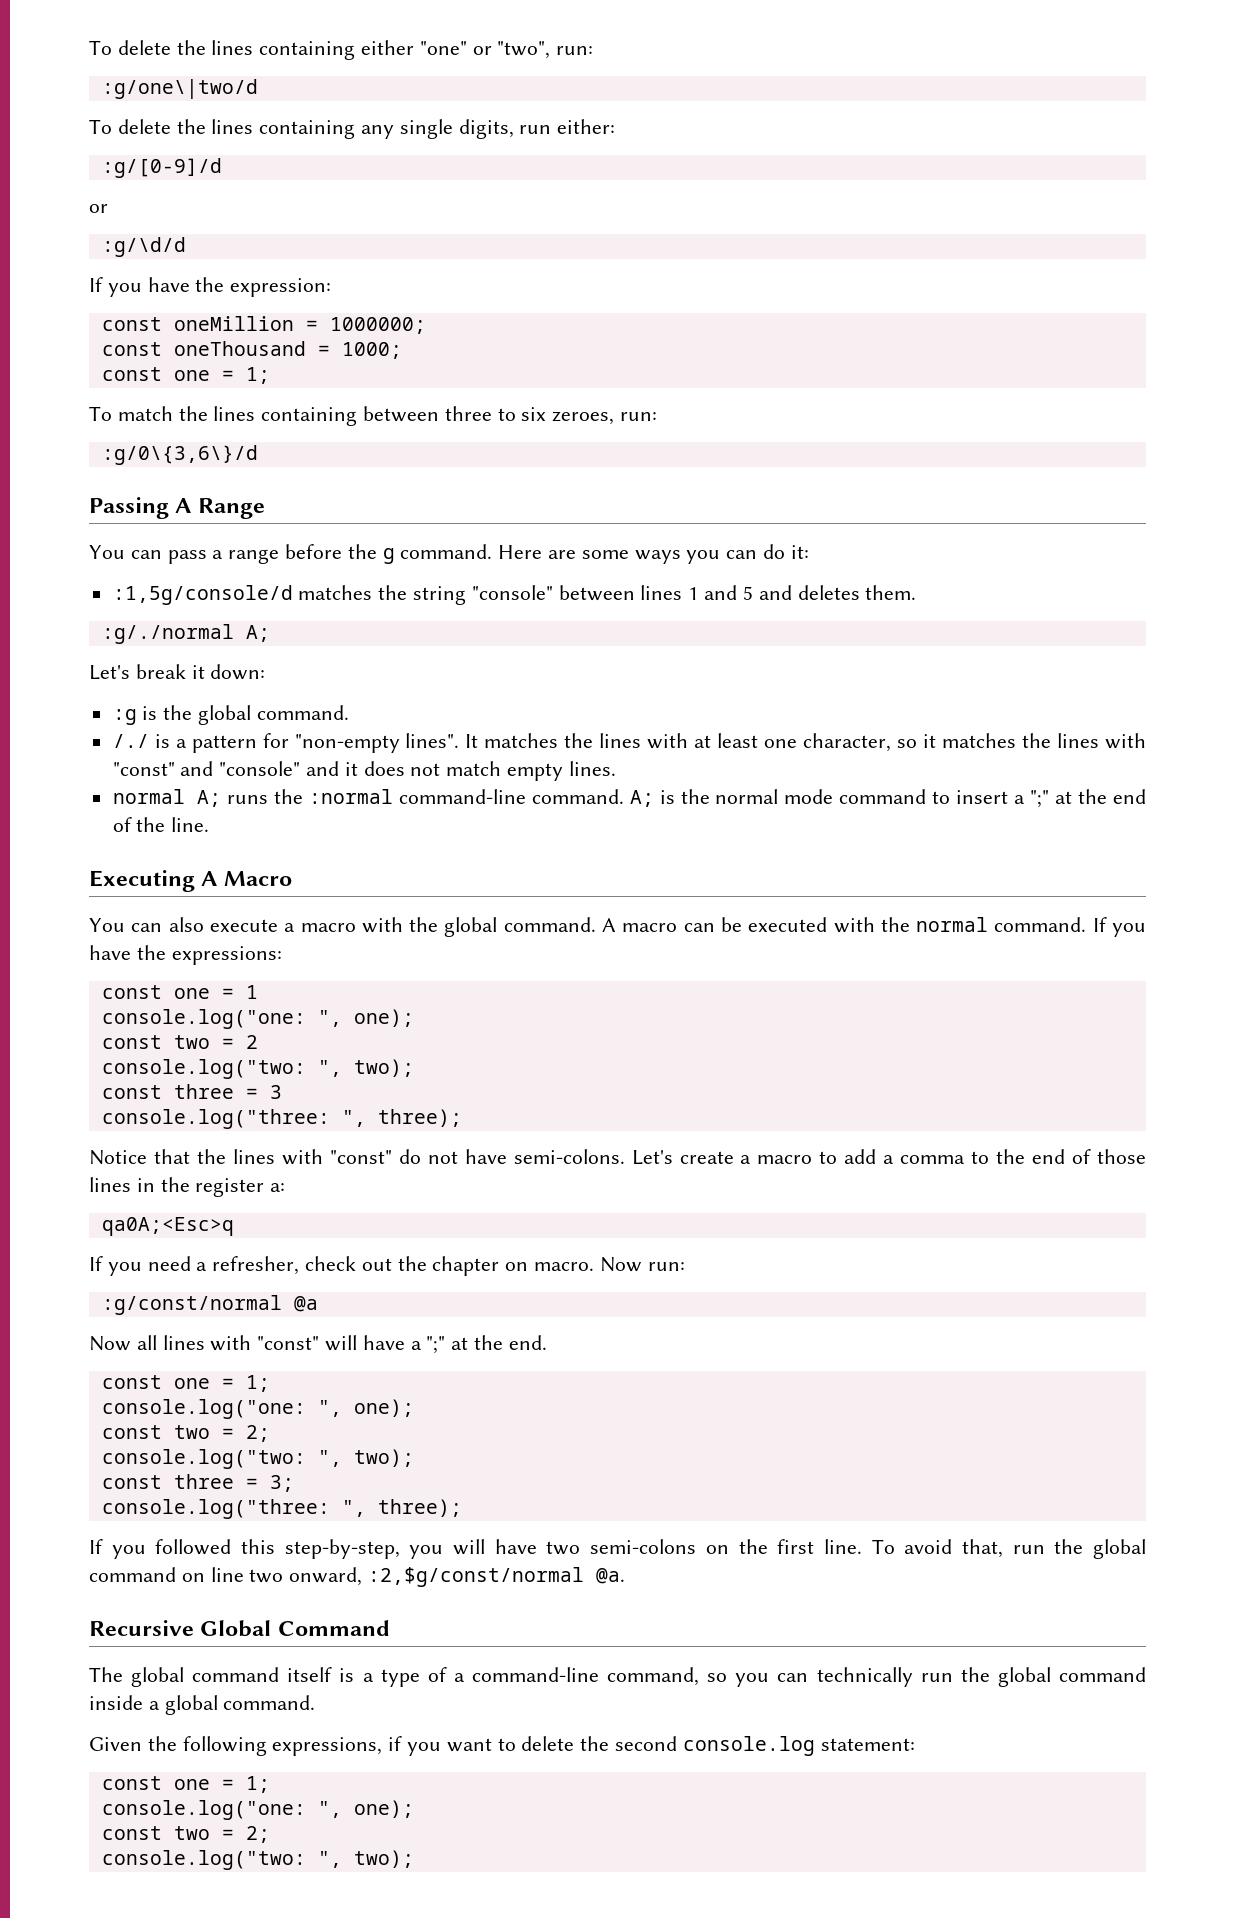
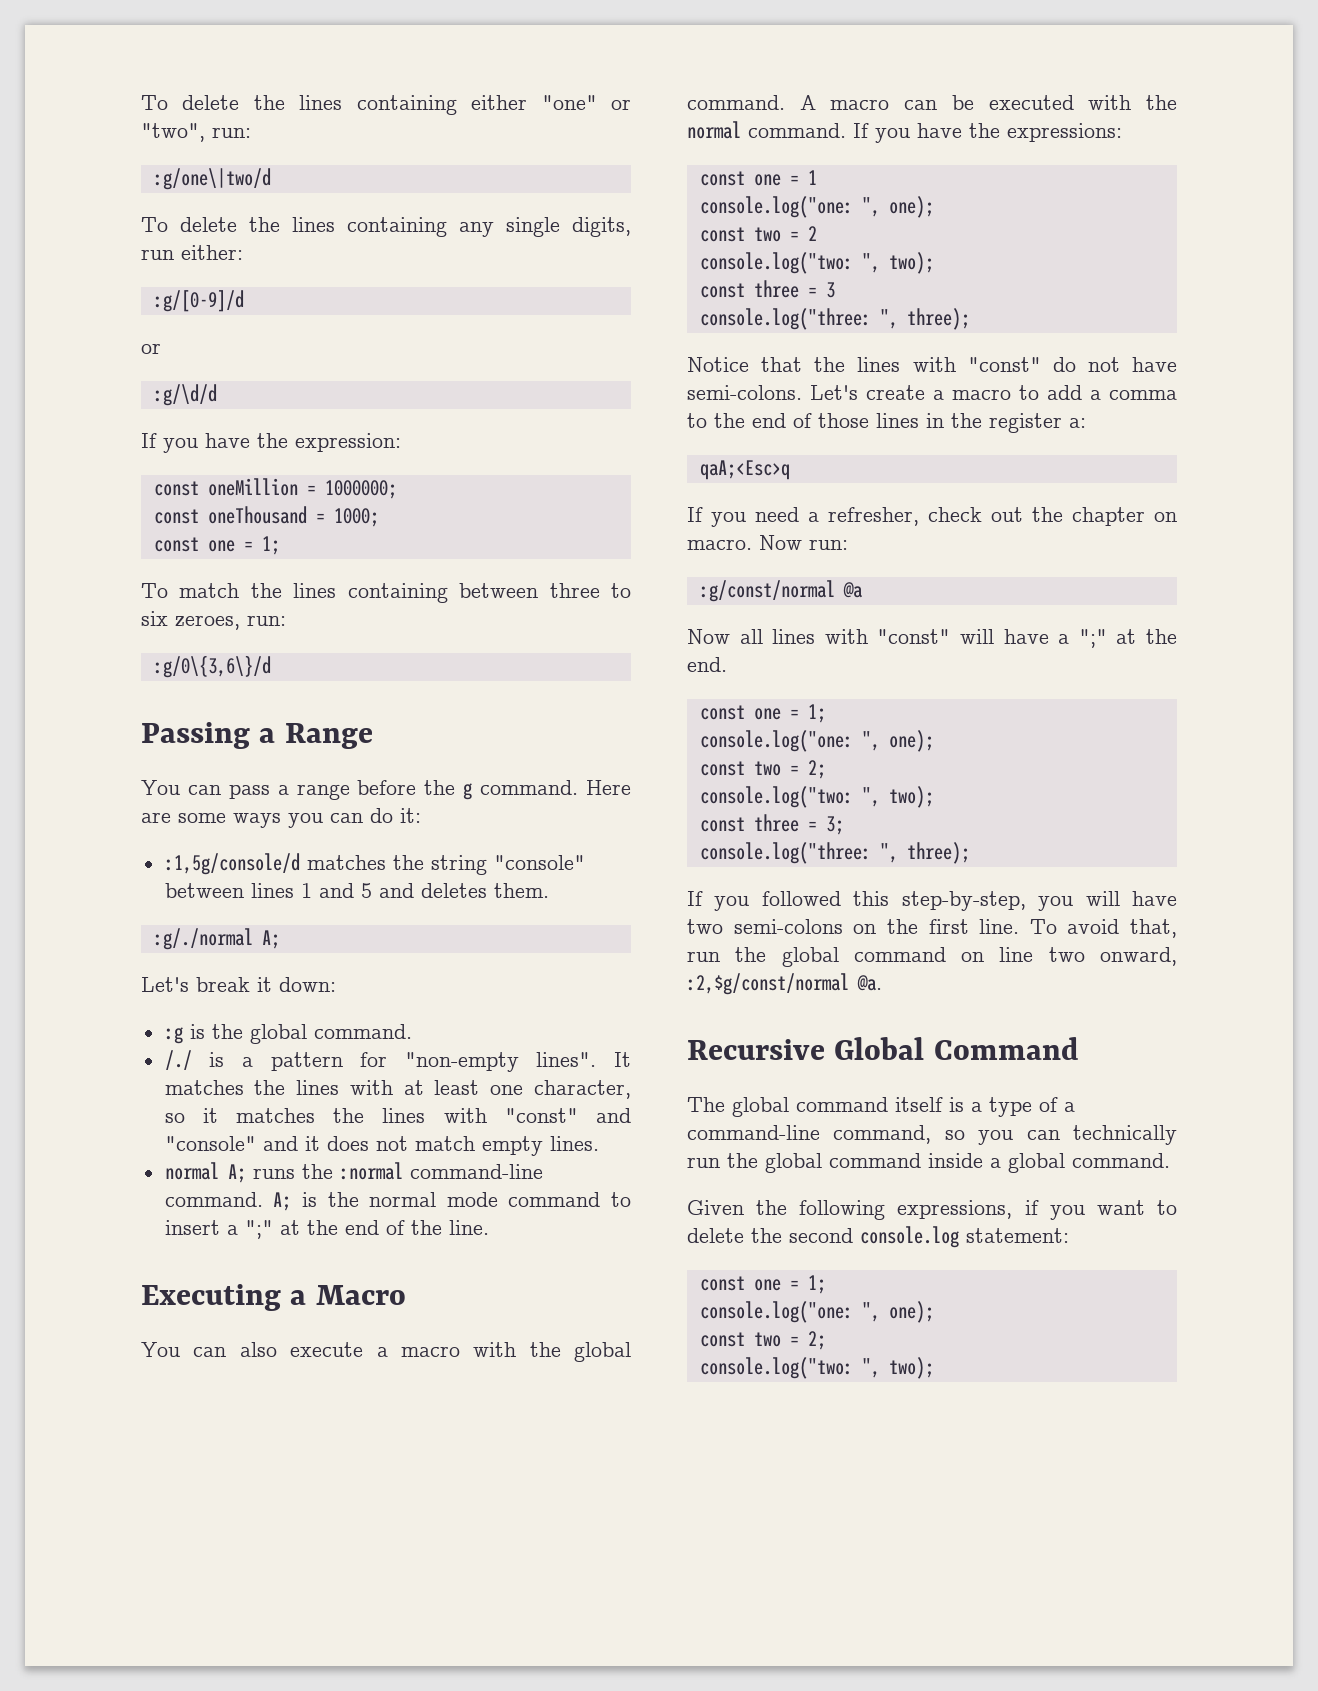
- Passing A Range
+ Passing a Range
- Executing A Macro
+ Executing a Macro
- qa0A;<Esc>q
+ qaA;<Esc>q

